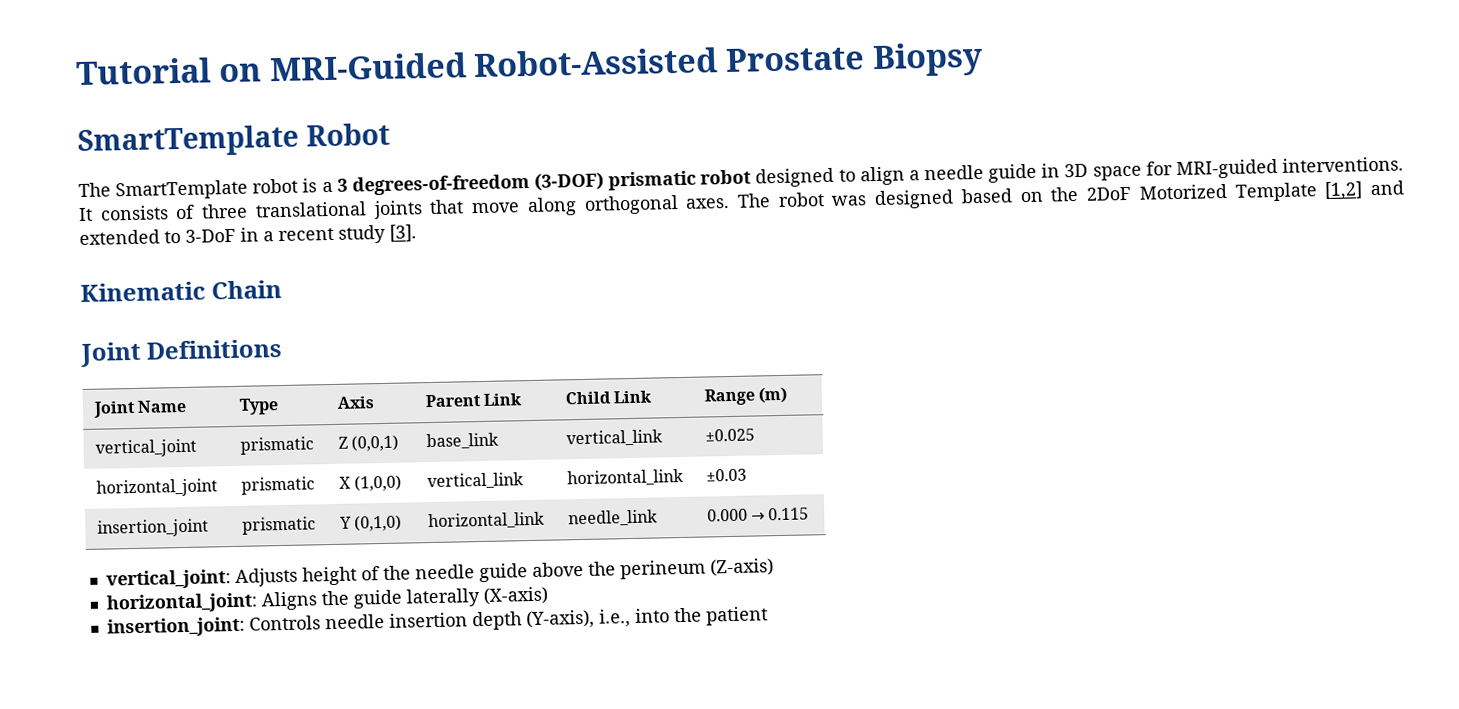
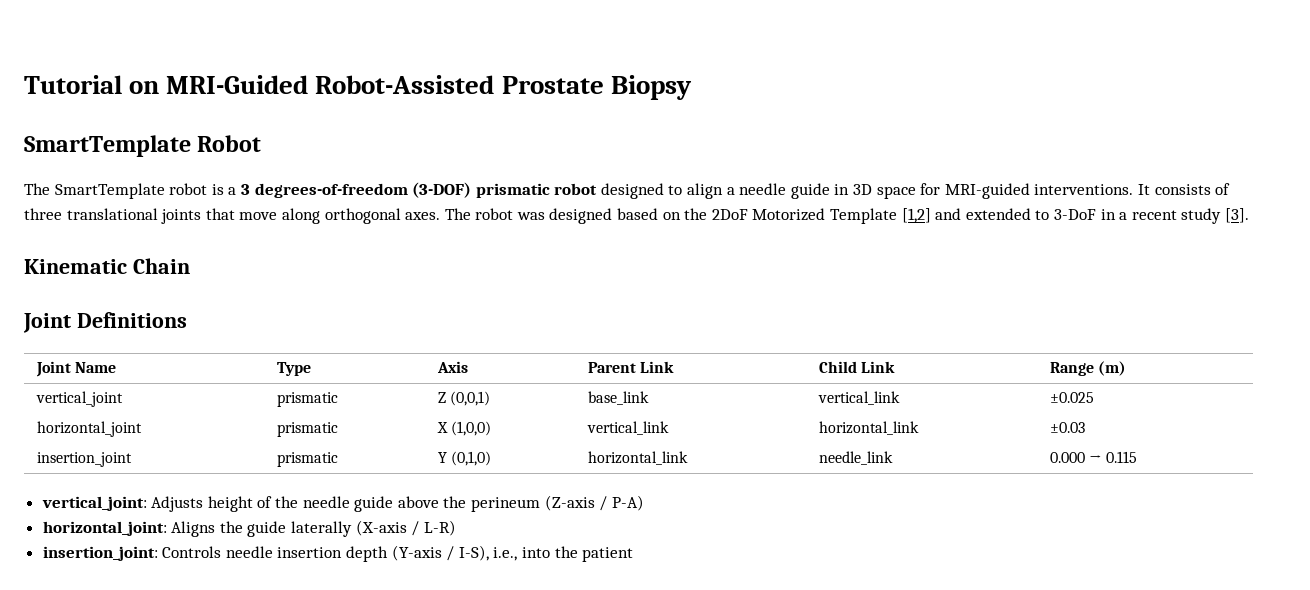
- vertical_joint: Adjusts height of the needle guide above the perineum (Z-axis)
+ vertical_joint: Adjusts height of the needle guide above the perineum (Z-axis / P-A)
- horizontal_joint: Aligns the guide laterally (X-axis)
+ horizontal_joint: Aligns the guide laterally (X-axis / L-R)
- insertion_joint: Controls needle insertion depth (Y-axis), i.e., into the patient
+ insertion_joint: Controls needle insertion depth (Y-axis / I-S), i.e., into the patient

